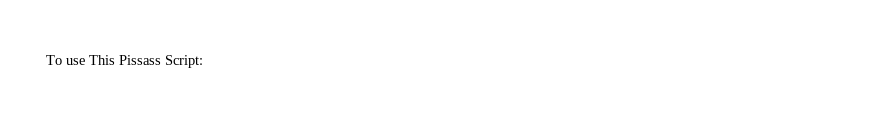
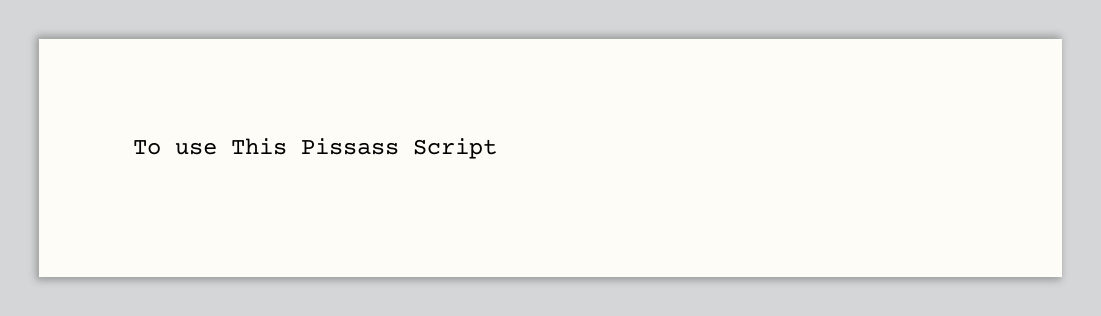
- To use This Pissass Script:
+ To use This Pissass Script

